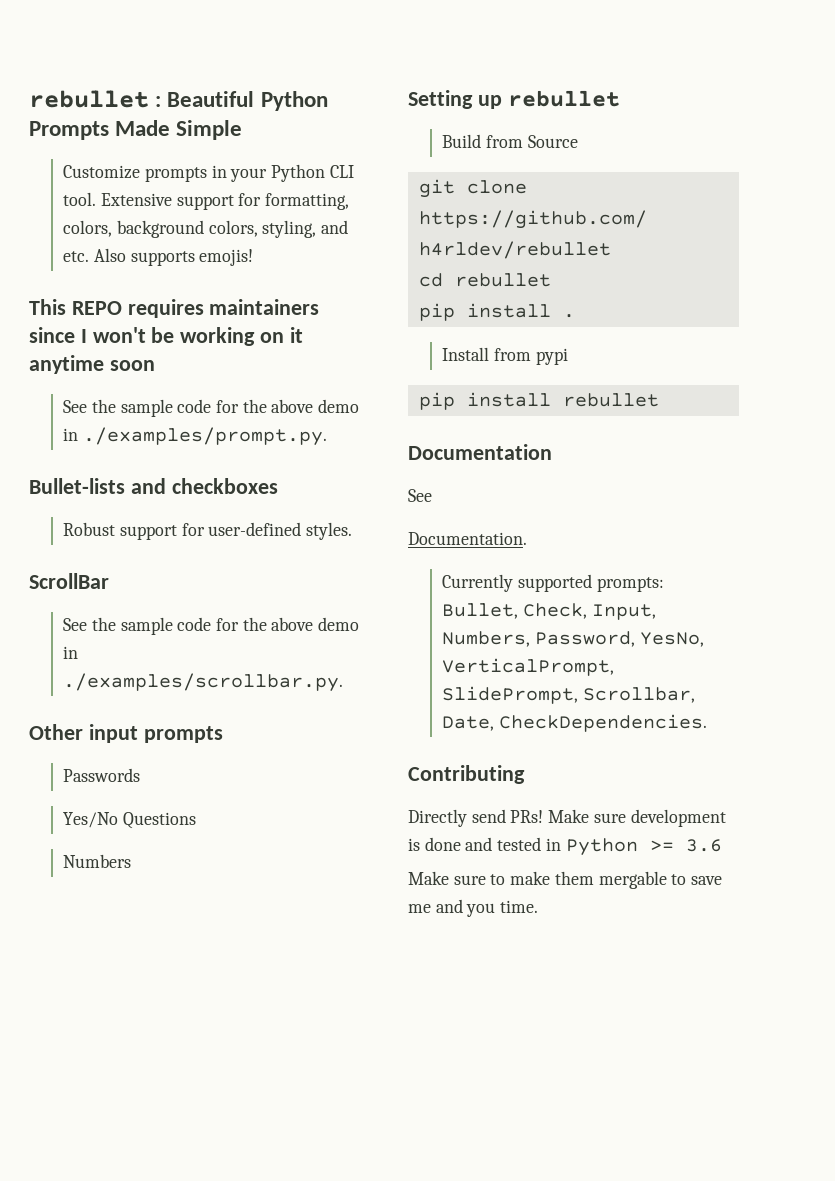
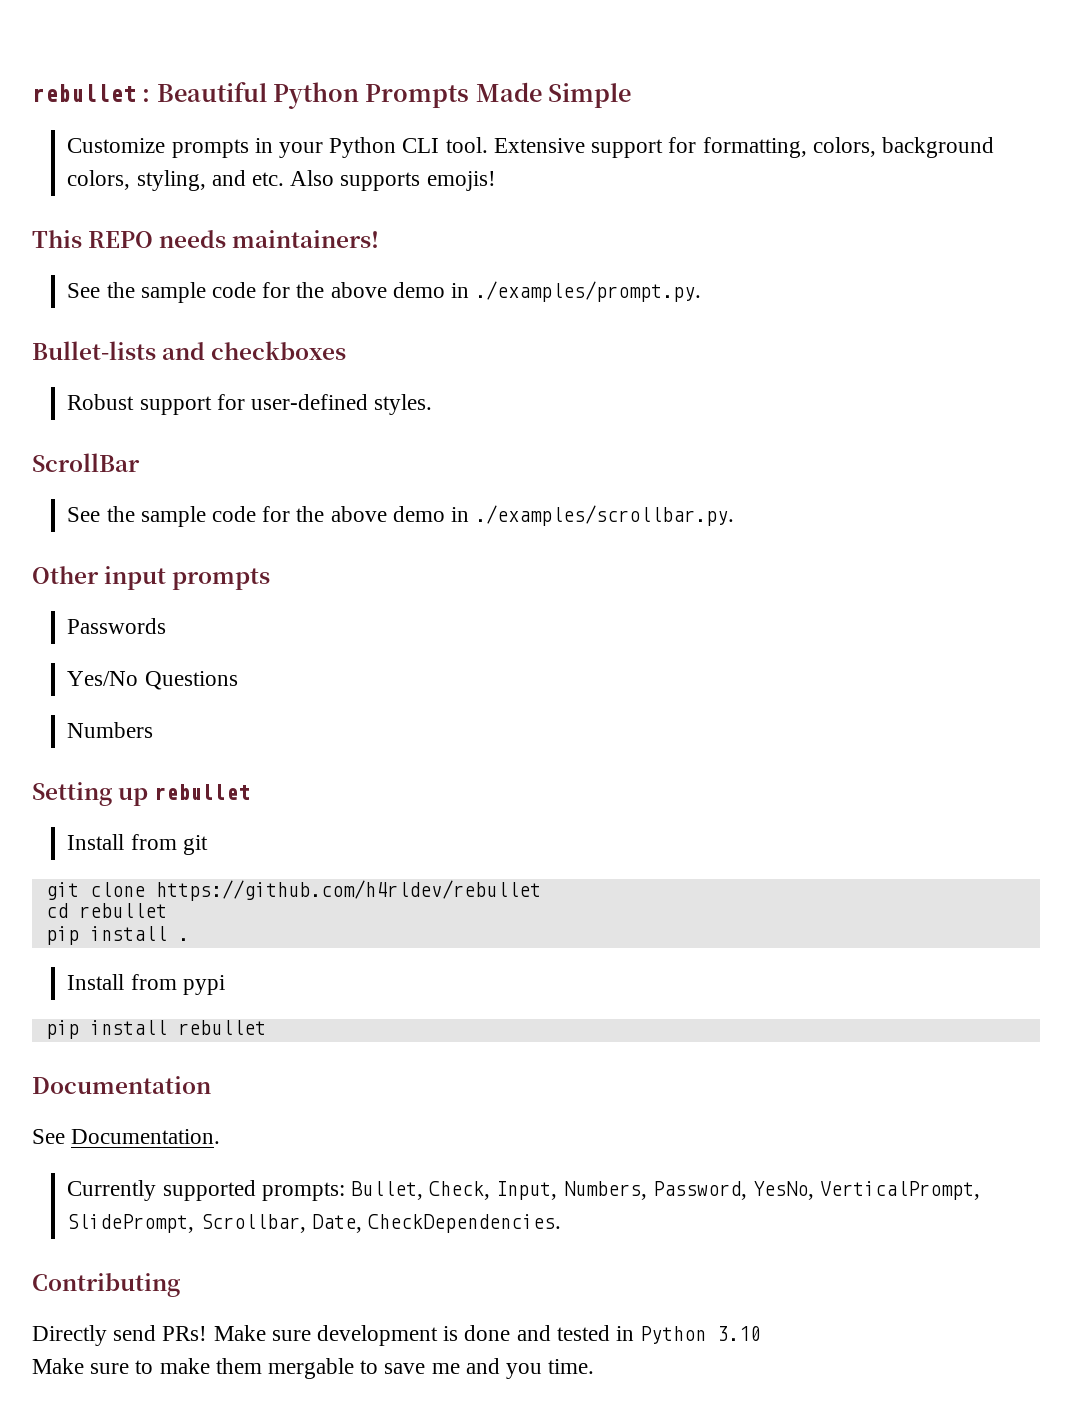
- This REPO requires maintainers since I won't be working on it anytime soon
+ This REPO needs maintainers!
- Build from Source
+ Install from git
  Documentation
- See
- Documentation.
+ See Documentation.
- Make sure development is done and tested in Python >= 3.6
+ Make sure development is done and tested in Python 3.10

